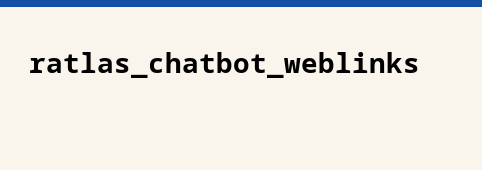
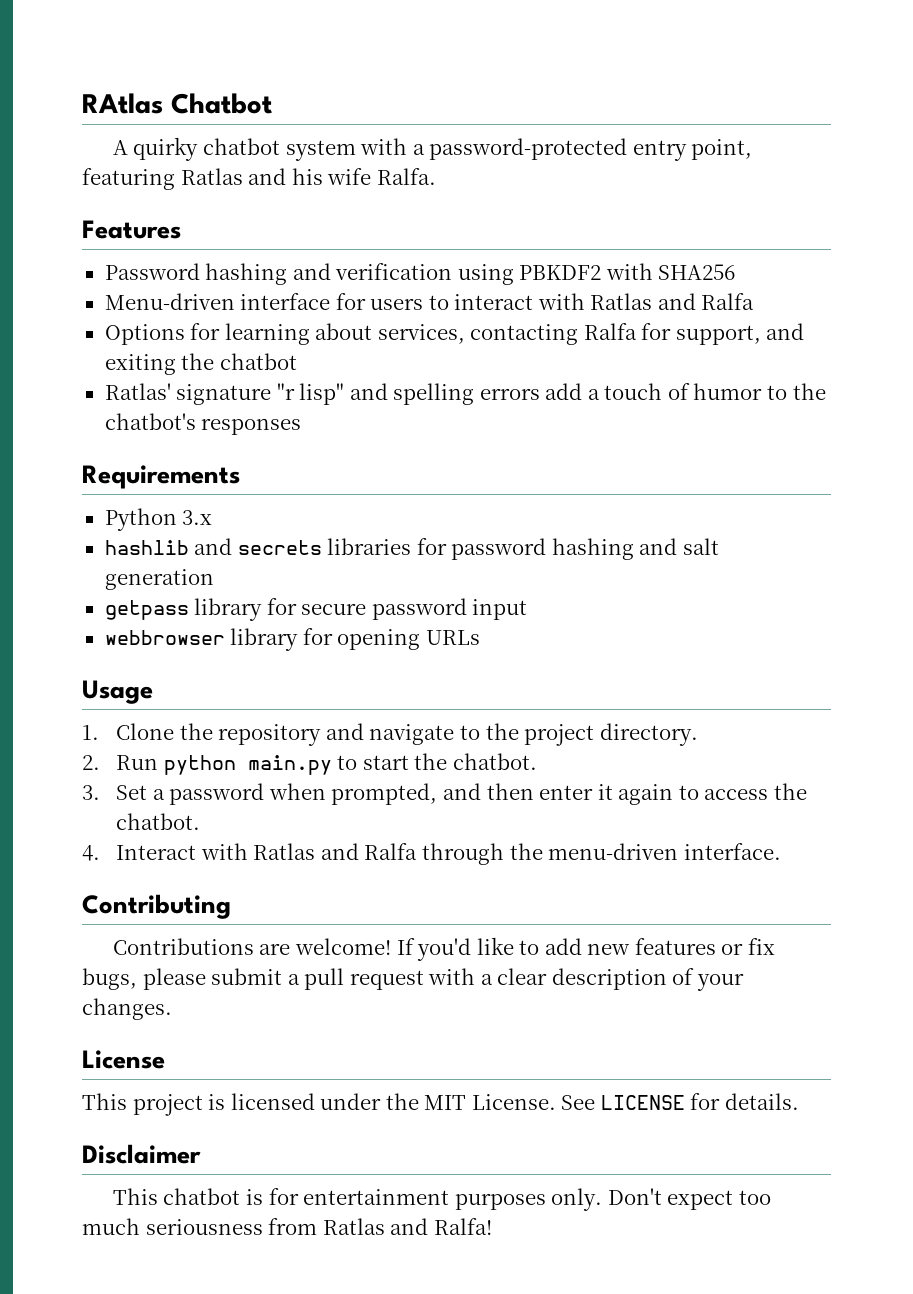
- ratlas_chatbot_weblinks
+ RAtlas Chatbot
+ A quirky chatbot system with a password-protected entry point, featuring Ratlas and his wife Ralfa.
+ Features
+ Password hashing and verification using PBKDF2 with SHA256
+ Menu-driven interface for users to interact with Ratlas and Ralfa
+ Options for learning about services, contacting Ralfa for support, and exiting the chatbot
+ Ratlas' signature "r lisp" and spelling errors add a touch of humor to the chatbot's responses
+ Requirements
+ Python 3.x
+ hashlib and secrets libraries for password hashing and salt generation
+ getpass library for secure password input
+ webbrowser library for opening URLs
+ Usage
+ 1. Clone the repository and navigate to the project directory.
+ 2. Run python main.py to start the chatbot.
+ 3. Set a password when prompted, and then enter it again to access the chatbot.
+ 4. Interact with Ratlas and Ralfa through the menu-driven interface.
+ Contributing
+ Contributions are welcome! If you'd like to add new features or fix bugs, please submit a pull request with a clear description of your changes.
+ License
+ This project is licensed under the MIT License. See LICENSE for details.
+ Disclaimer
+ This chatbot is for entertainment purposes only. Don't expect too much seriousness from Ratlas and Ralfa!

